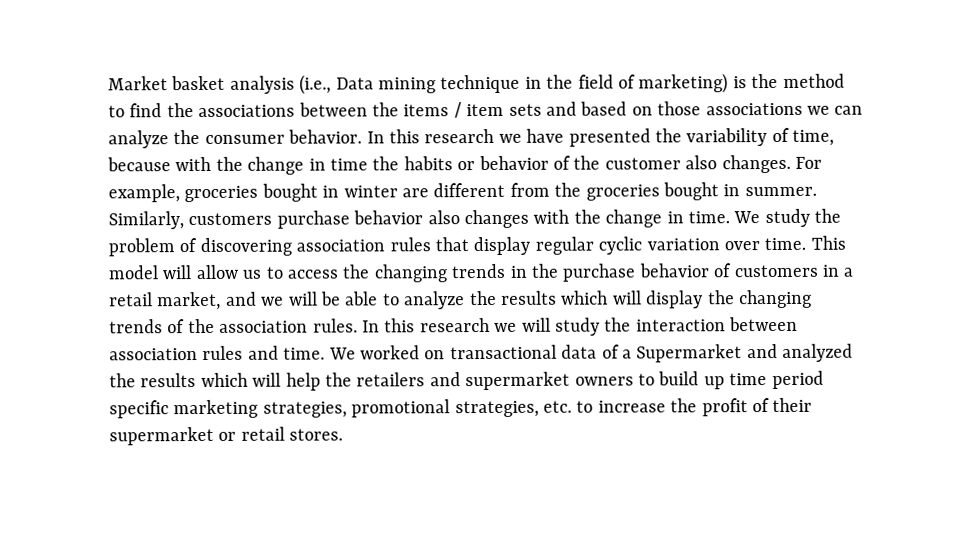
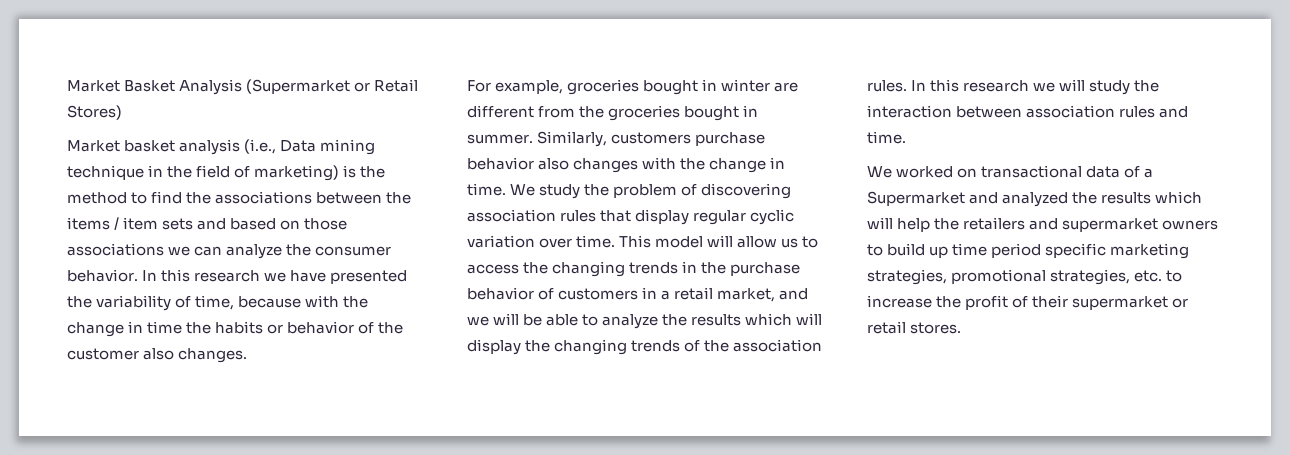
+ Market Basket Analysis (Supermarket or Retail Stores)
- In this research we have presented the variability of time, because with the change in time the habits or behavior of the customer also changes. For example, groceries bought in winter are different from the groceries bought in summer.
+ In this research we have presented the variability of time, because with the change in time the habits or behavior of the customer also changes.
+ For example, groceries bought in winter are different from the groceries bought in summer.
- In this research we will study the interaction between association rules and time. We worked on transactional data of a Supermarket and analyzed the results which will help the retailers and supermarket owners to build up time period specific marketing strategies, promotional strategies, etc. to increase the profit of their supermarket or retail stores.
+ In this research we will study the interaction between association rules and time.
+ We worked on transactional data of a Supermarket and analyzed the results which will help the retailers and supermarket owners to build up time period specific marketing strategies, promotional strategies, etc. to increase the profit of their supermarket or retail stores.

